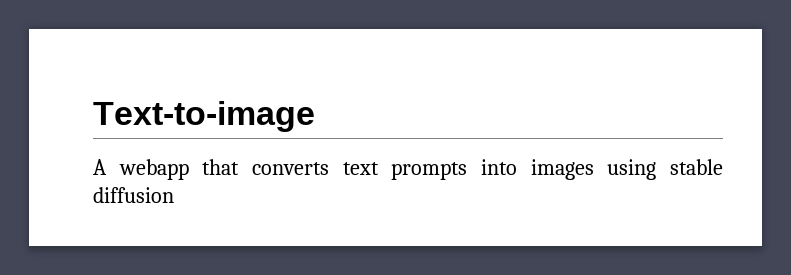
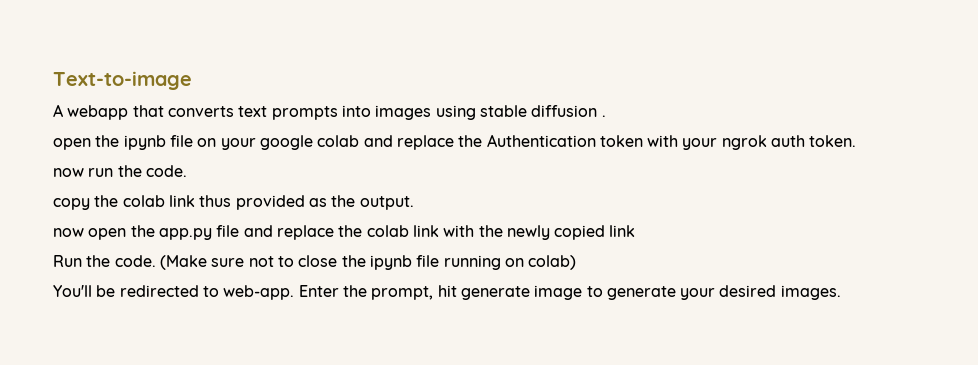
- A webapp that converts text prompts into images using stable diffusion
+ A webapp that converts text prompts into images using stable diffusion .
+ open the ipynb file on your google colab and replace the Authentication token with your ngrok auth token.
+ now run the code.
+ copy the colab link thus provided as the output.
+ now open the app.py file and replace the colab link with the newly copied link
+ Run the code. (Make sure not to close the ipynb file running on colab)
+ You'll be redirected to web-app. Enter the prompt, hit generate image to generate your desired images.

